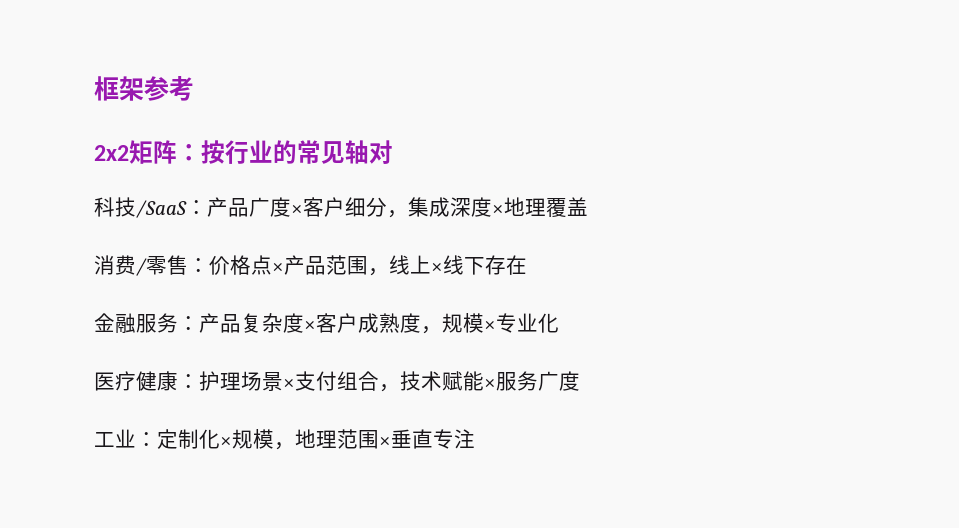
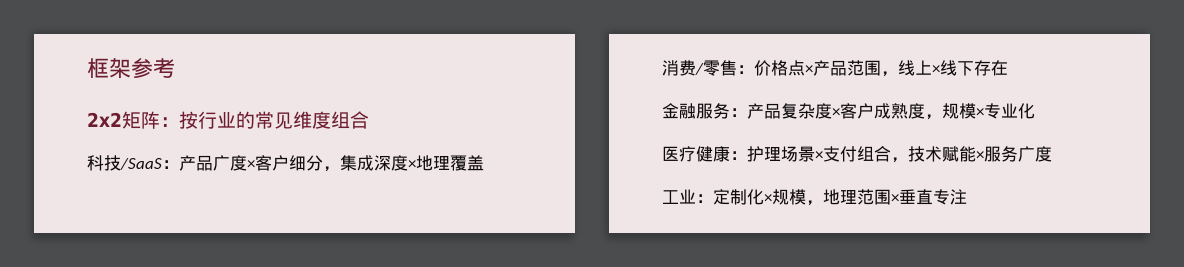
- 2x2矩阵：按行业的常见轴对
+ 2x2矩阵：按行业的常见维度组合

